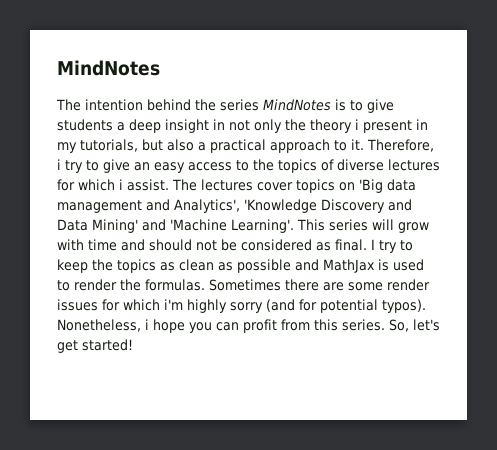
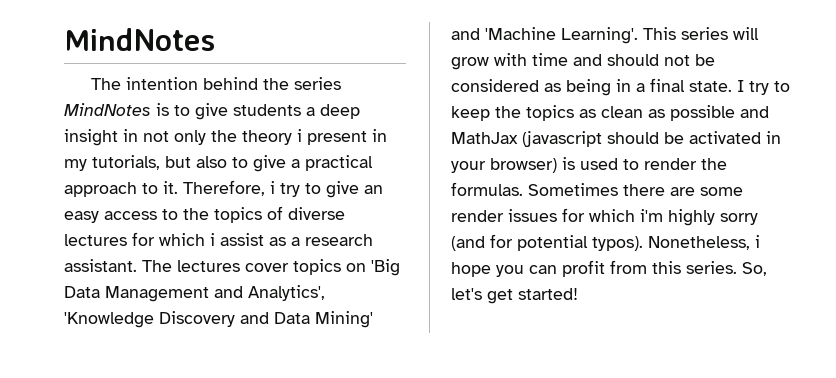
- The intention behind the series MindNotes is to give students a deep insight in not only the theory i present in my tutorials, but also a practical approach to it.
+ The intention behind the series MindNotes is to give students a deep insight in not only the theory i present in my tutorials, but also to give a practical approach to it.
- Therefore, i try to give an easy access to the topics of diverse lectures for which i assist.
+ Therefore, i try to give an easy access to the topics of diverse lectures for which i assist as a research assistant.
- The lectures cover topics on 'Big data management and Analytics', 'Knowledge Discovery and Data Mining' and 'Machine Learning'.
+ The lectures cover topics on 'Big Data Management and Analytics', 'Knowledge Discovery and Data Mining' and 'Machine Learning'.
- This series will grow with time and should not be considered as final.
+ This series will grow with time and should not be considered as being in a final state.
- I try to keep the topics as clean as possible and MathJax is used to render the formulas.
+ I try to keep the topics as clean as possible and MathJax (javascript should be activated in your browser) is used to render the formulas.

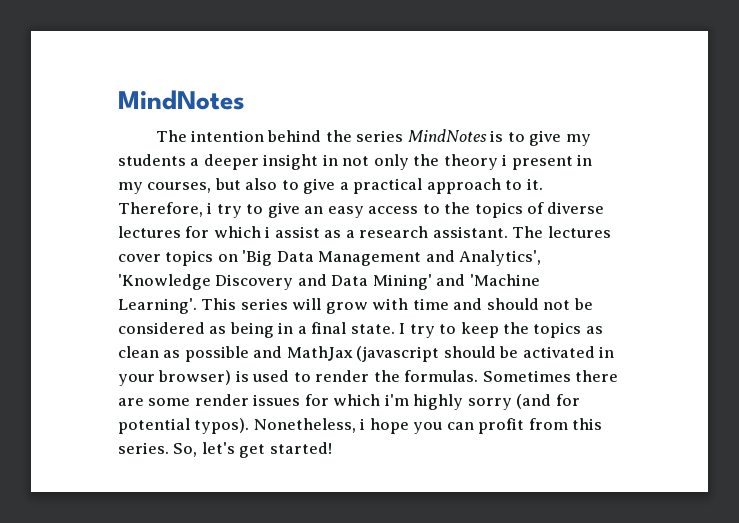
- The intention behind the series MindNotes is to give students a deep insight in not only the theory i present in my tutorials, but also to give a practical approach to it.
+ The intention behind the series MindNotes is to give my students a deeper insight in not only the theory i present in my courses, but also to give a practical approach to it.

